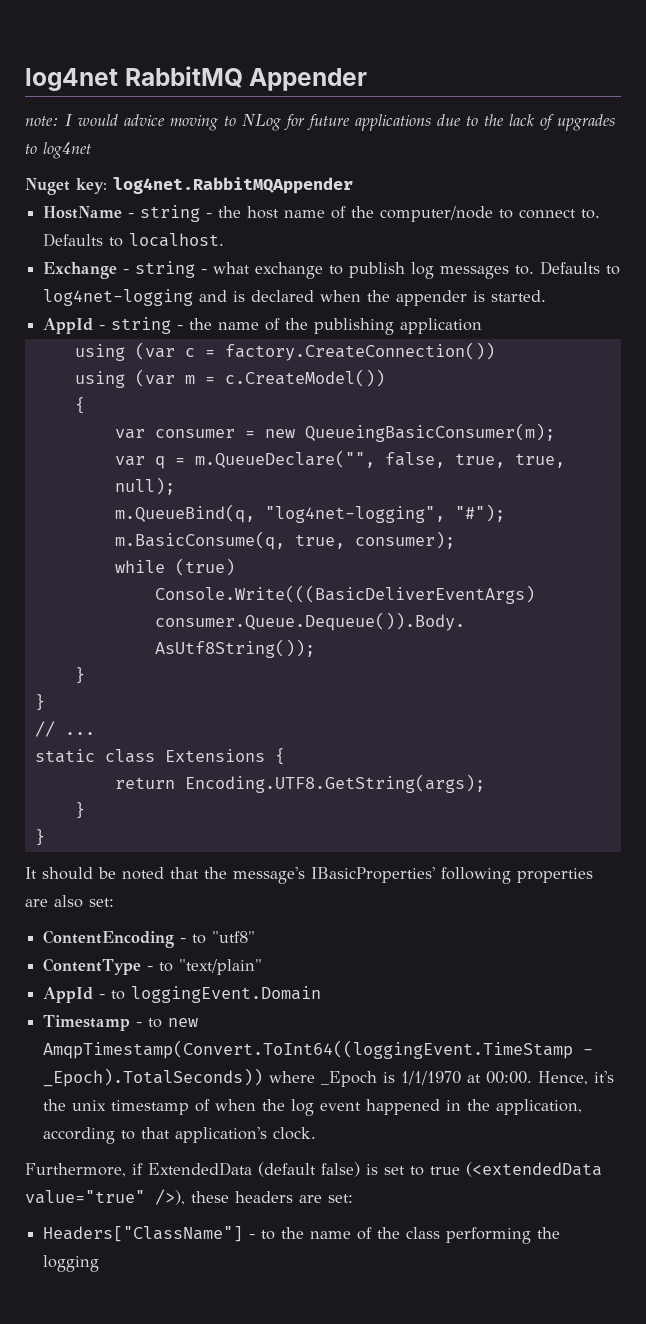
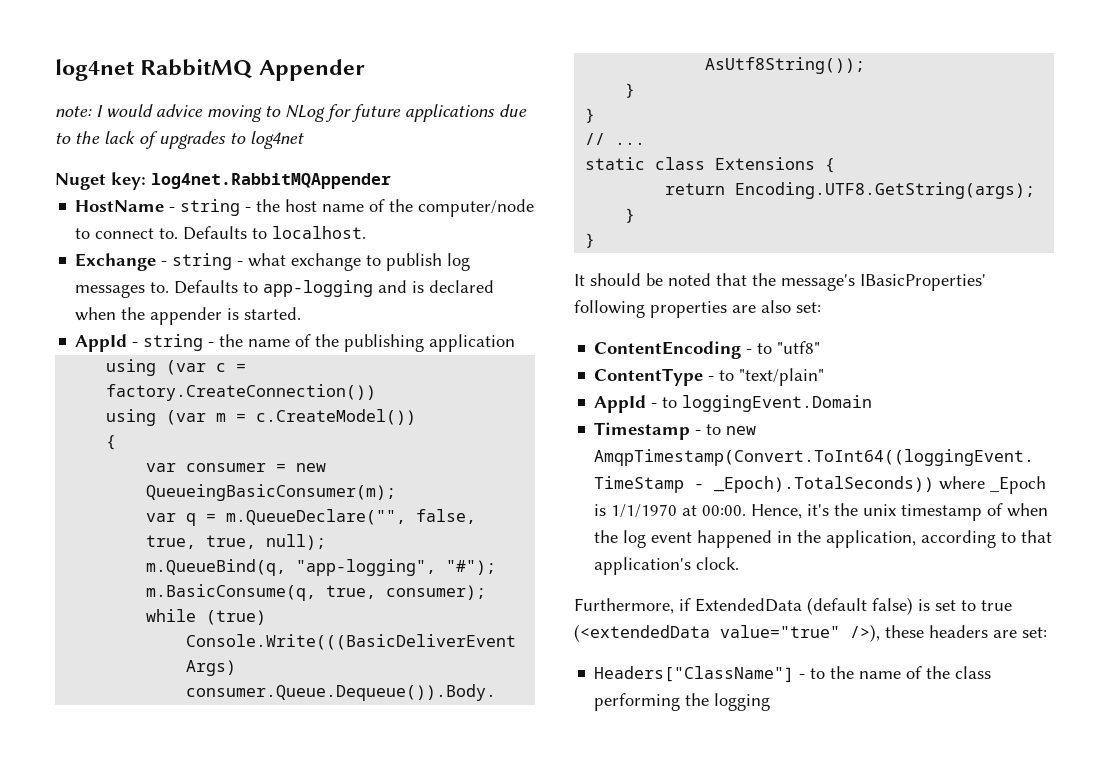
- Defaults to log4net-logging and is declared when the appender is started.
+ Defaults to app-logging and is declared when the appender is started.
- m.QueueBind(q, "log4net-logging", "#");
+ m.QueueBind(q, "app-logging", "#");

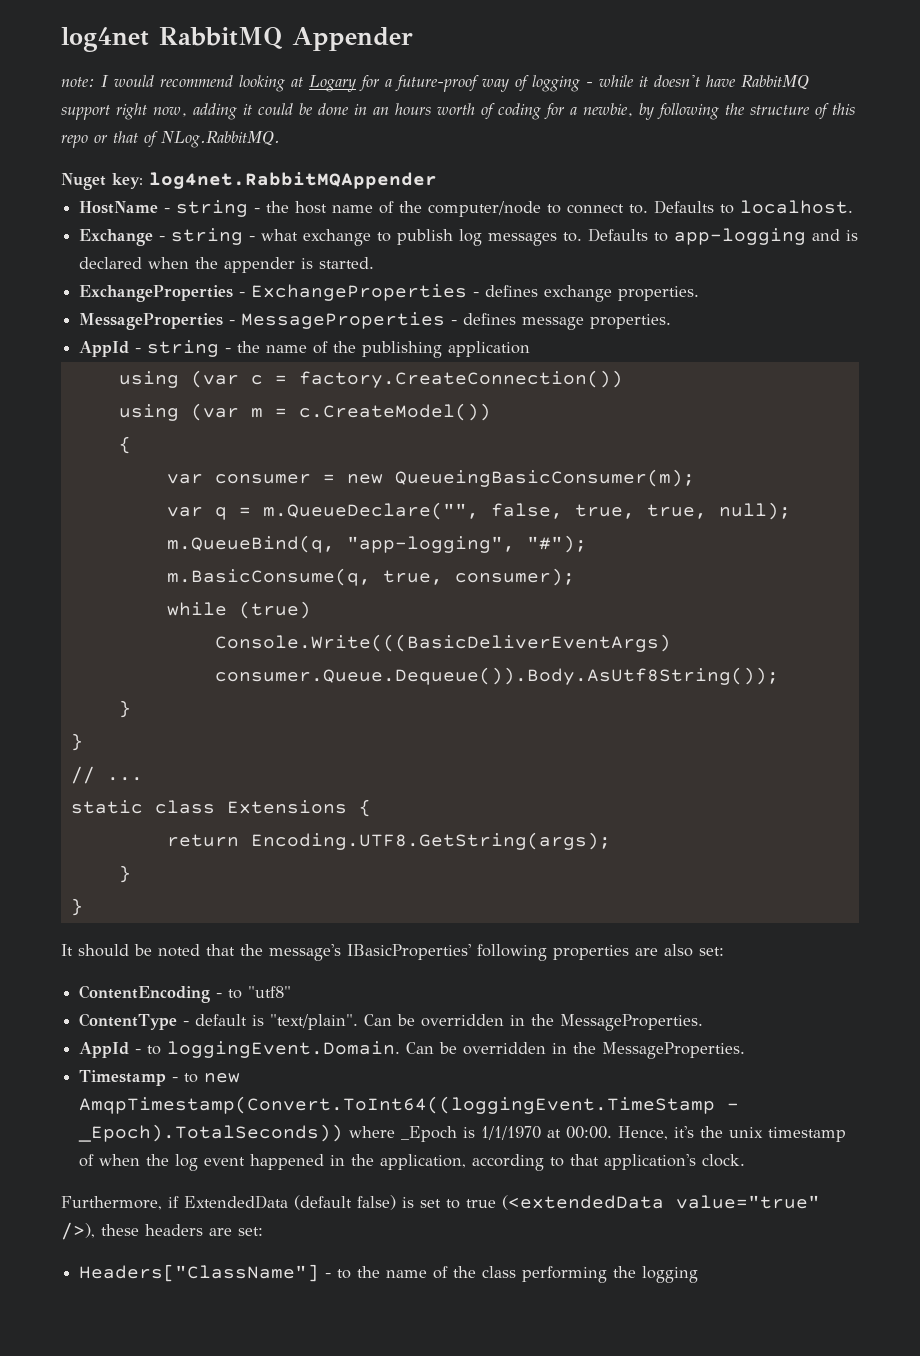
- note: I would advice moving to NLog for future applications due to the lack of upgrades to log4net
+ note: I would recommend looking at Logary for a future-proof way of logging - while it doesn't have RabbitMQ support right now, adding it could be done in an hours worth of coding for a newbie, by following the structure of this repo or that of NLog.RabbitMQ.
+ ExchangeProperties - ExchangeProperties - defines exchange properties.
+ MessageProperties - MessageProperties - defines message properties.
- ContentType - to "text/plain"
- AppId - to loggingEvent.Domain
+ ContentType - default is "text/plain". Can be overridden in the MessageProperties.
+ AppId - to loggingEvent.Domain. Can be overridden in the MessageProperties.

